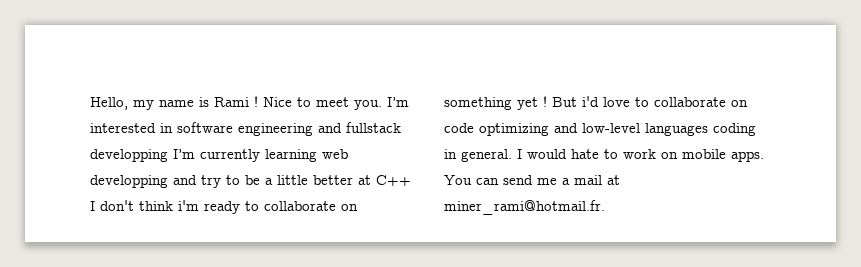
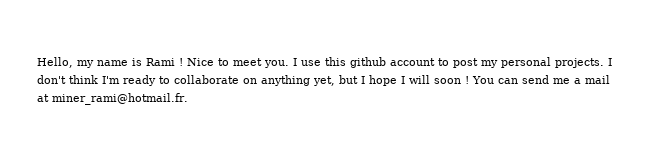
- I’m interested in software engineering and fullstack developping I’m currently learning web developping and try to be a little better at C++ I don't think i'm ready to collaborate on something yet ! But i'd love to collaborate on code optimizing and low-level languages coding in general. I would hate to work on mobile apps.
+ I use this github account to post my personal projects. I don't think I'm ready to collaborate on anything yet, but I hope I will soon !

